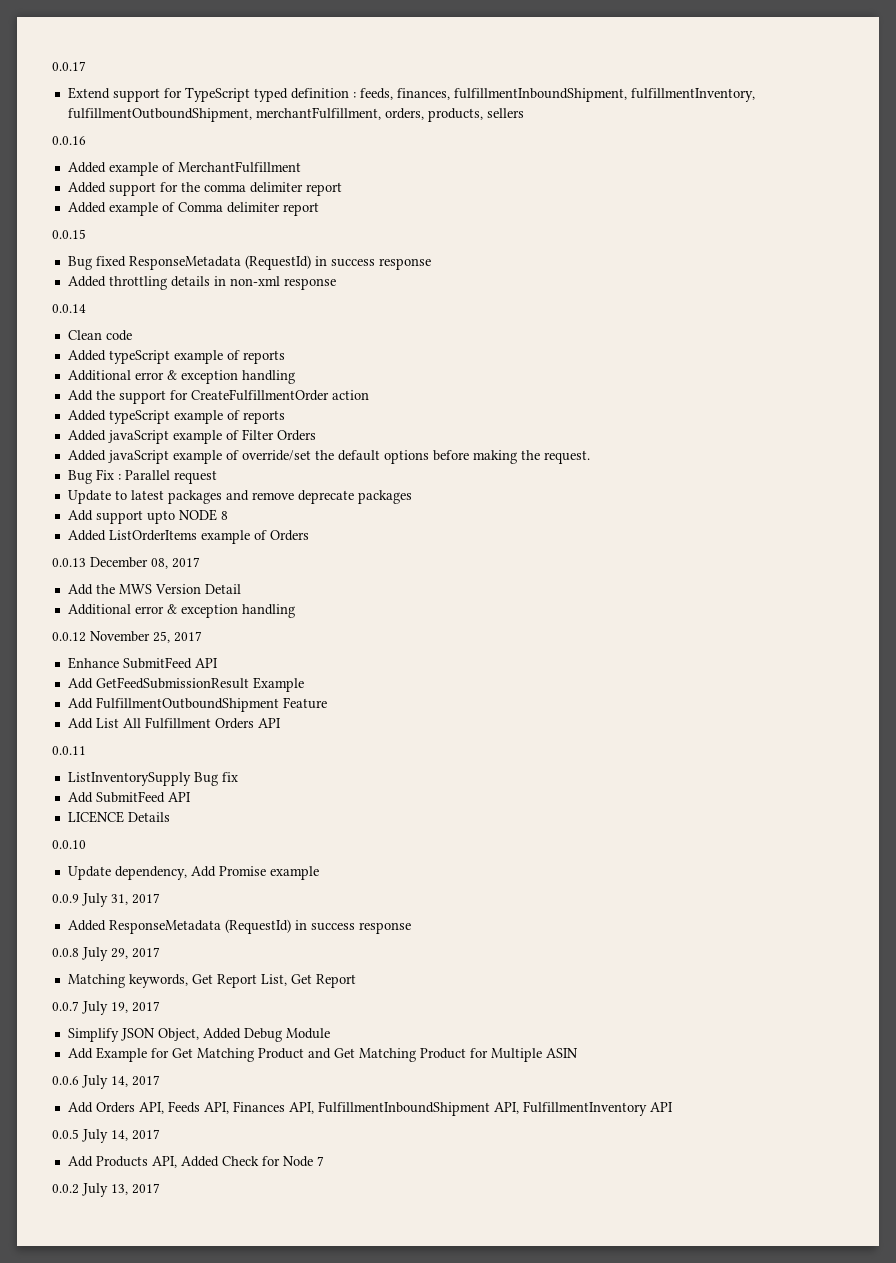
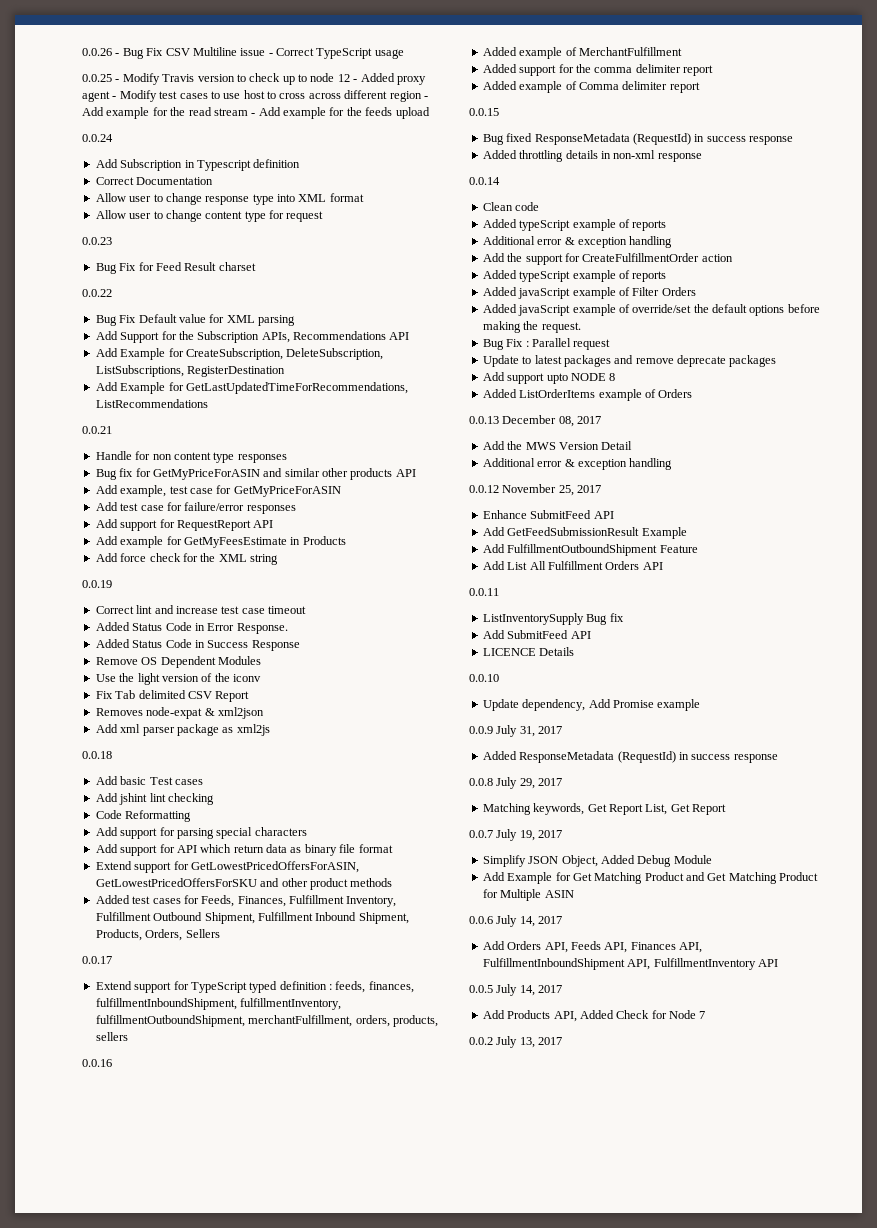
+ 0.0.26 - Bug Fix CSV Multiline issue - Correct TypeScript usage
+ 0.0.25 - Modify Travis version to check up to node 12 - Added proxy agent - Modify test cases to use host to cross across different region - Add example for the read stream - Add example for the feeds upload
+ 0.0.24
+ Add Subscription in Typescript definition
+ Correct Documentation
+ Allow user to change response type into XML format
+ Allow user to change content type for request
+ 0.0.23
+ Bug Fix for Feed Result charset
+ 0.0.22
+ Bug Fix Default value for XML parsing
+ Add Support for the Subscription APIs, Recommendations API
+ Add Example for CreateSubscription, DeleteSubscription, ListSubscriptions, RegisterDestination
+ Add Example for GetLastUpdatedTimeForRecommendations, ListRecommendations
+ 0.0.21
+ Handle for non content type responses
+ Bug fix for GetMyPriceForASIN and similar other products API
+ Add example, test case for GetMyPriceForASIN
+ Add test case for failure/error responses
+ Add support for RequestReport API
+ Add example for GetMyFeesEstimate in Products
+ Add force check for the XML string
+ 0.0.19
+ Correct lint and increase test case timeout
+ Added Status Code in Error Response.
+ Added Status Code in Success Response
+ Remove OS Dependent Modules
+ Use the light version of the iconv
+ Fix Tab delimited CSV Report
+ Removes node-expat & xml2json
+ Add xml parser package as xml2js
+ 0.0.18
+ Add basic Test cases
+ Add jshint lint checking
+ Code Reformatting
+ Add support for parsing special characters
+ Add support for API which return data as binary file format
+ Extend support for GetLowestPricedOffersForASIN, GetLowestPricedOffersForSKU and other product methods
+ Added test cases for Feeds, Finances, Fulfillment Inventory, Fulfillment Outbound Shipment, Fulfillment Inbound Shipment, Products, Orders, Sellers

